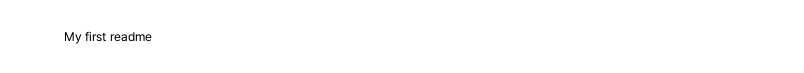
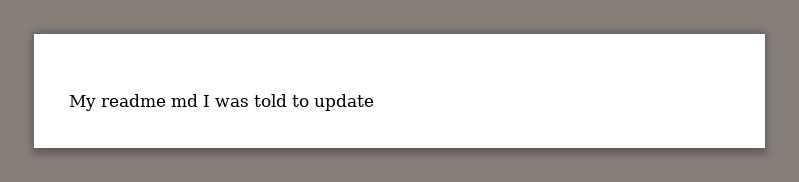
- My first readme
+ My readme md I was told to update

